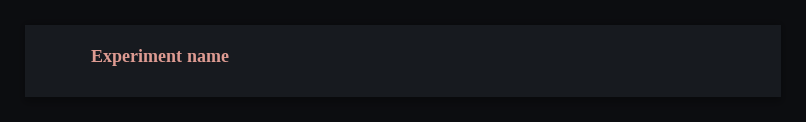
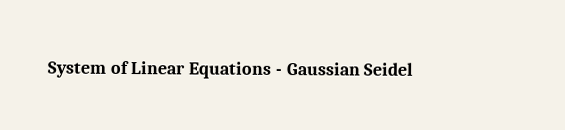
- Experiment name
+ System of Linear Equations - Gaussian Seidel

